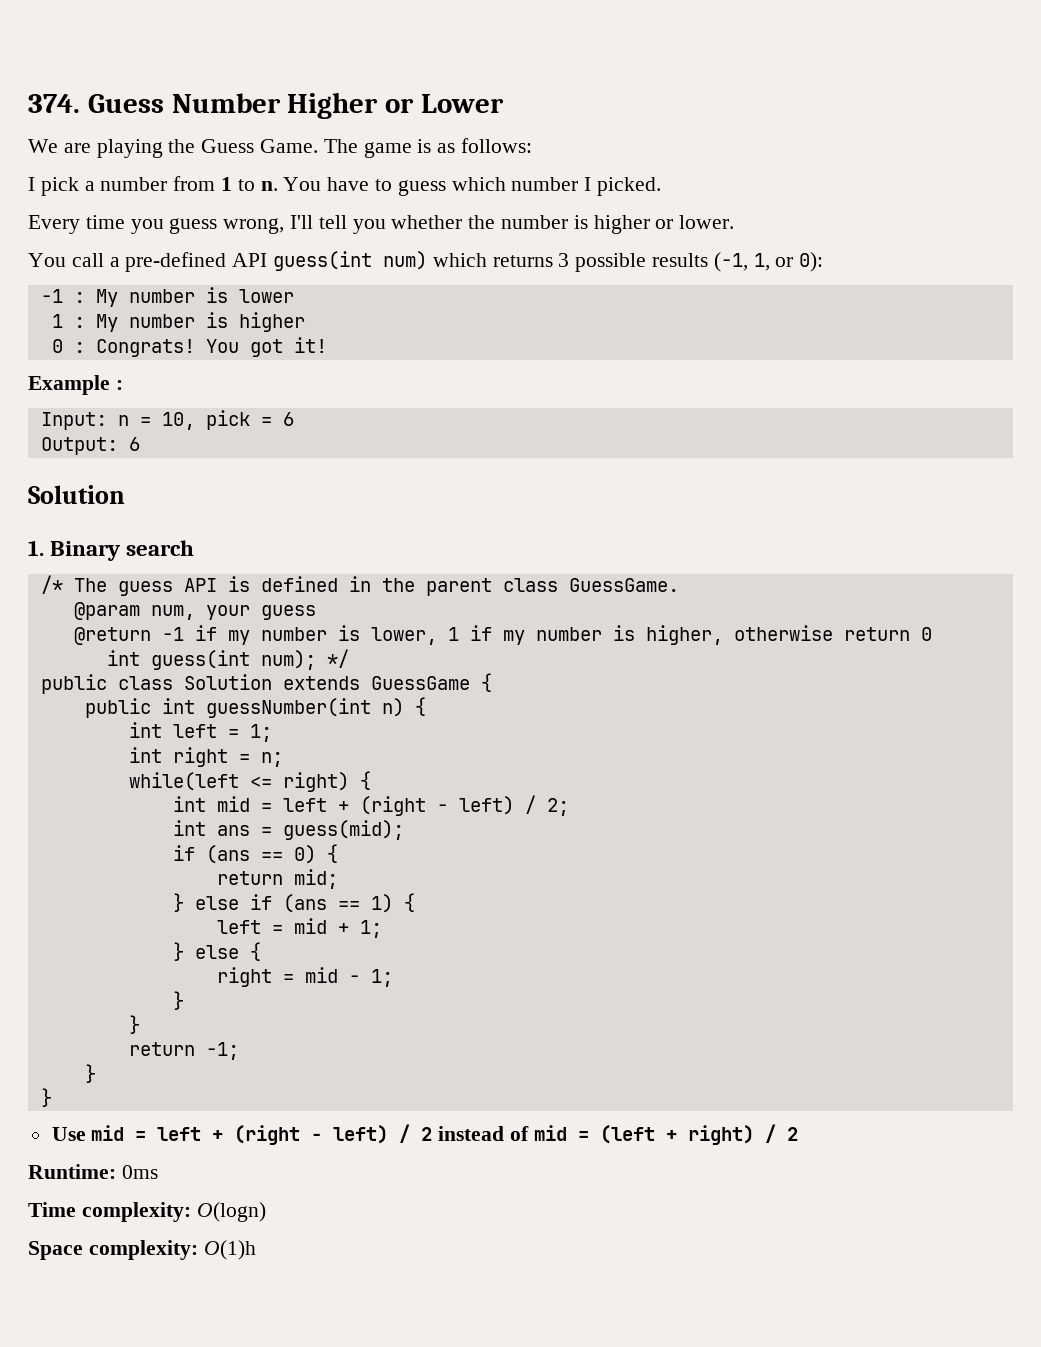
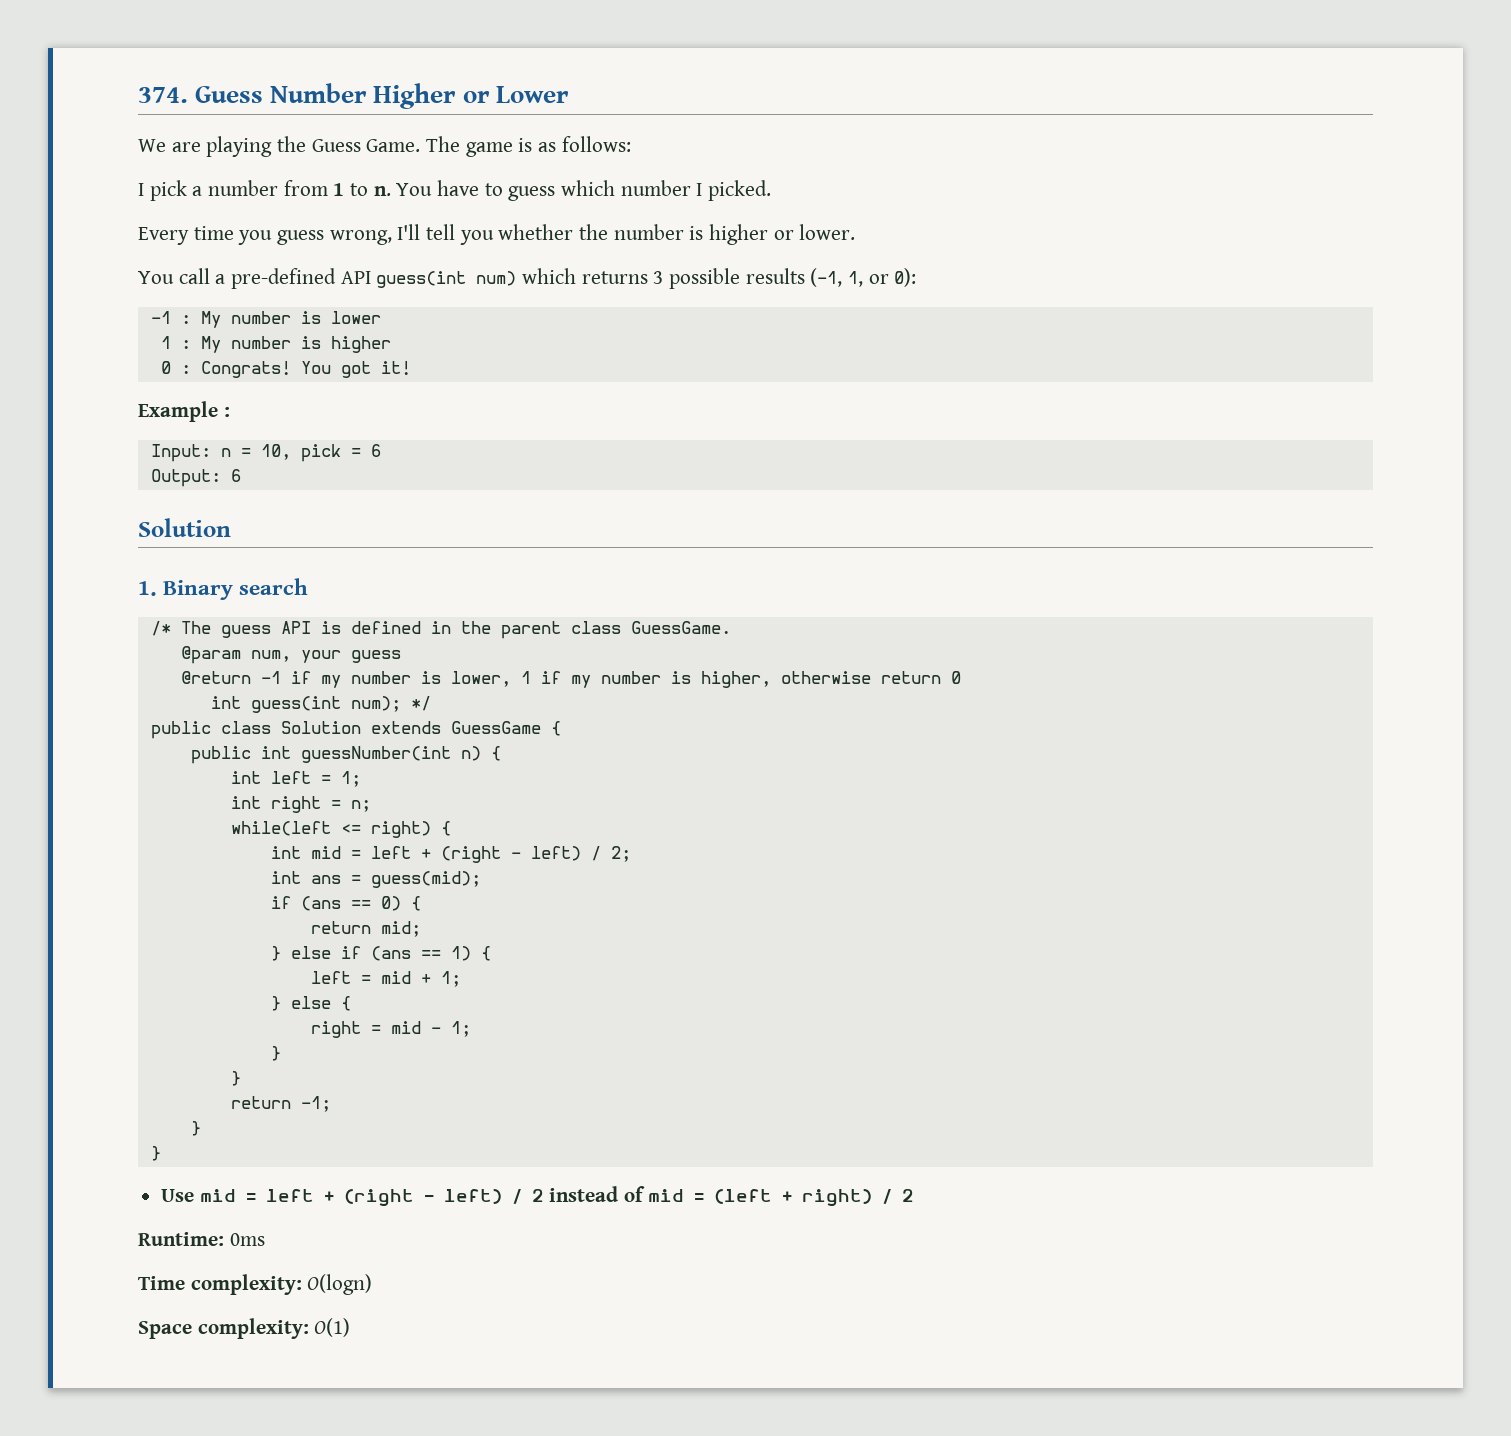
- Space complexity: O(1)h
+ Space complexity: O(1)

